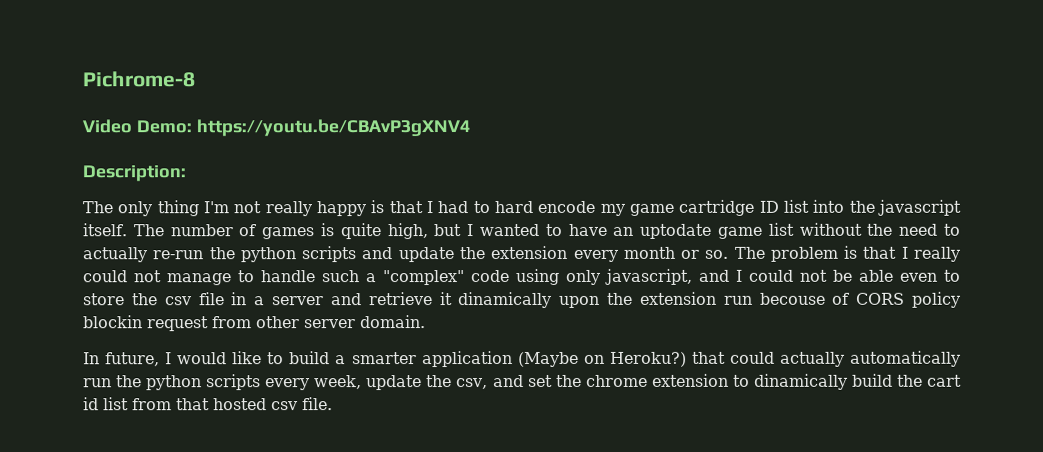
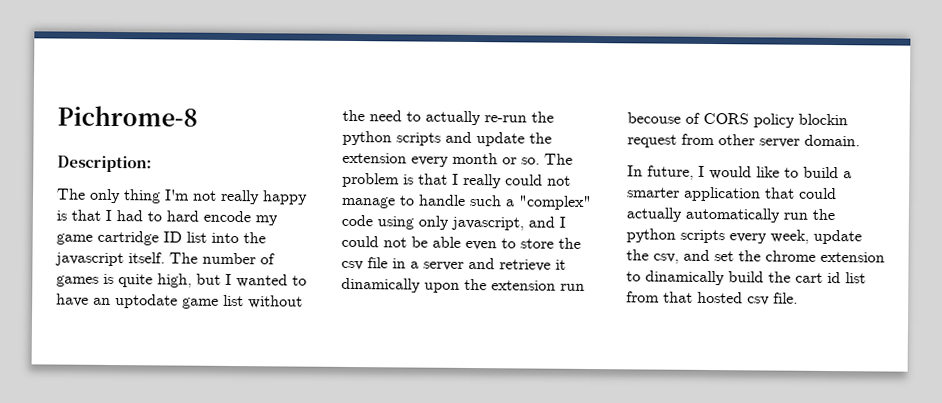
- Video Demo: https://youtu.be/CBAvP3gXNV4
- In future, I would like to build a smarter application (Maybe on Heroku?) that could actually automatically run the python scripts every week, update the csv, and set the chrome extension to dinamically build the cart id list from that hosted csv file.
+ In future, I would like to build a smarter application that could actually automatically run the python scripts every week, update the csv, and set the chrome extension to dinamically build the cart id list from that hosted csv file.

